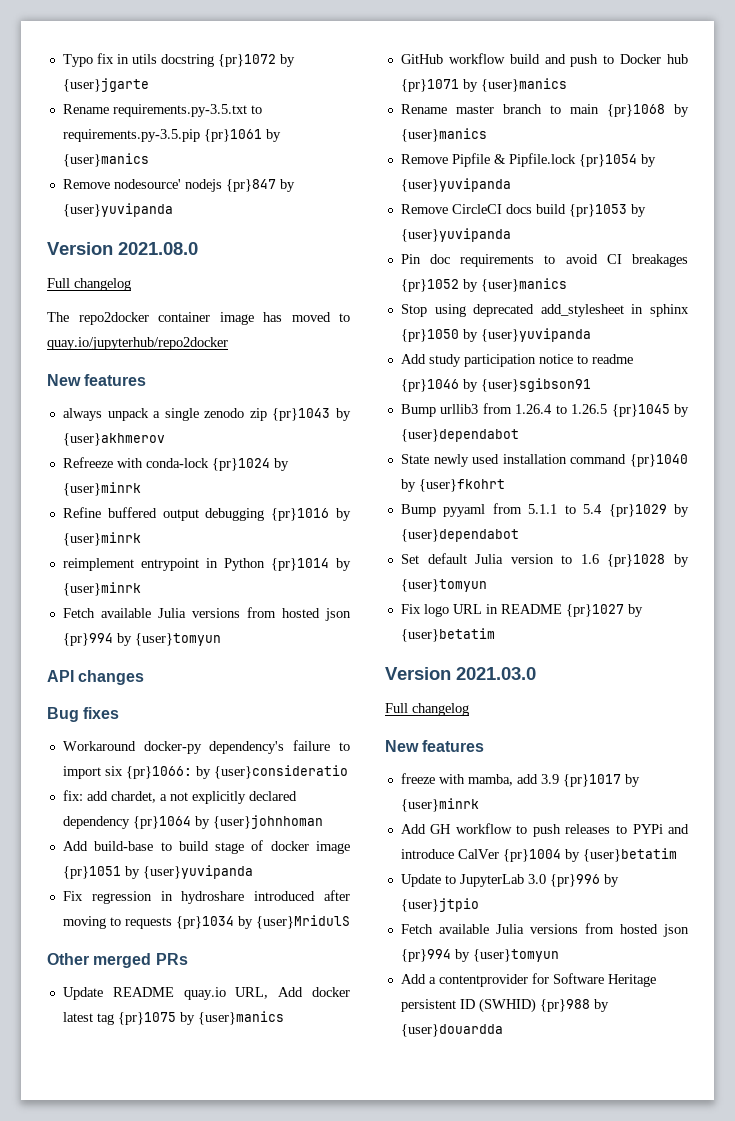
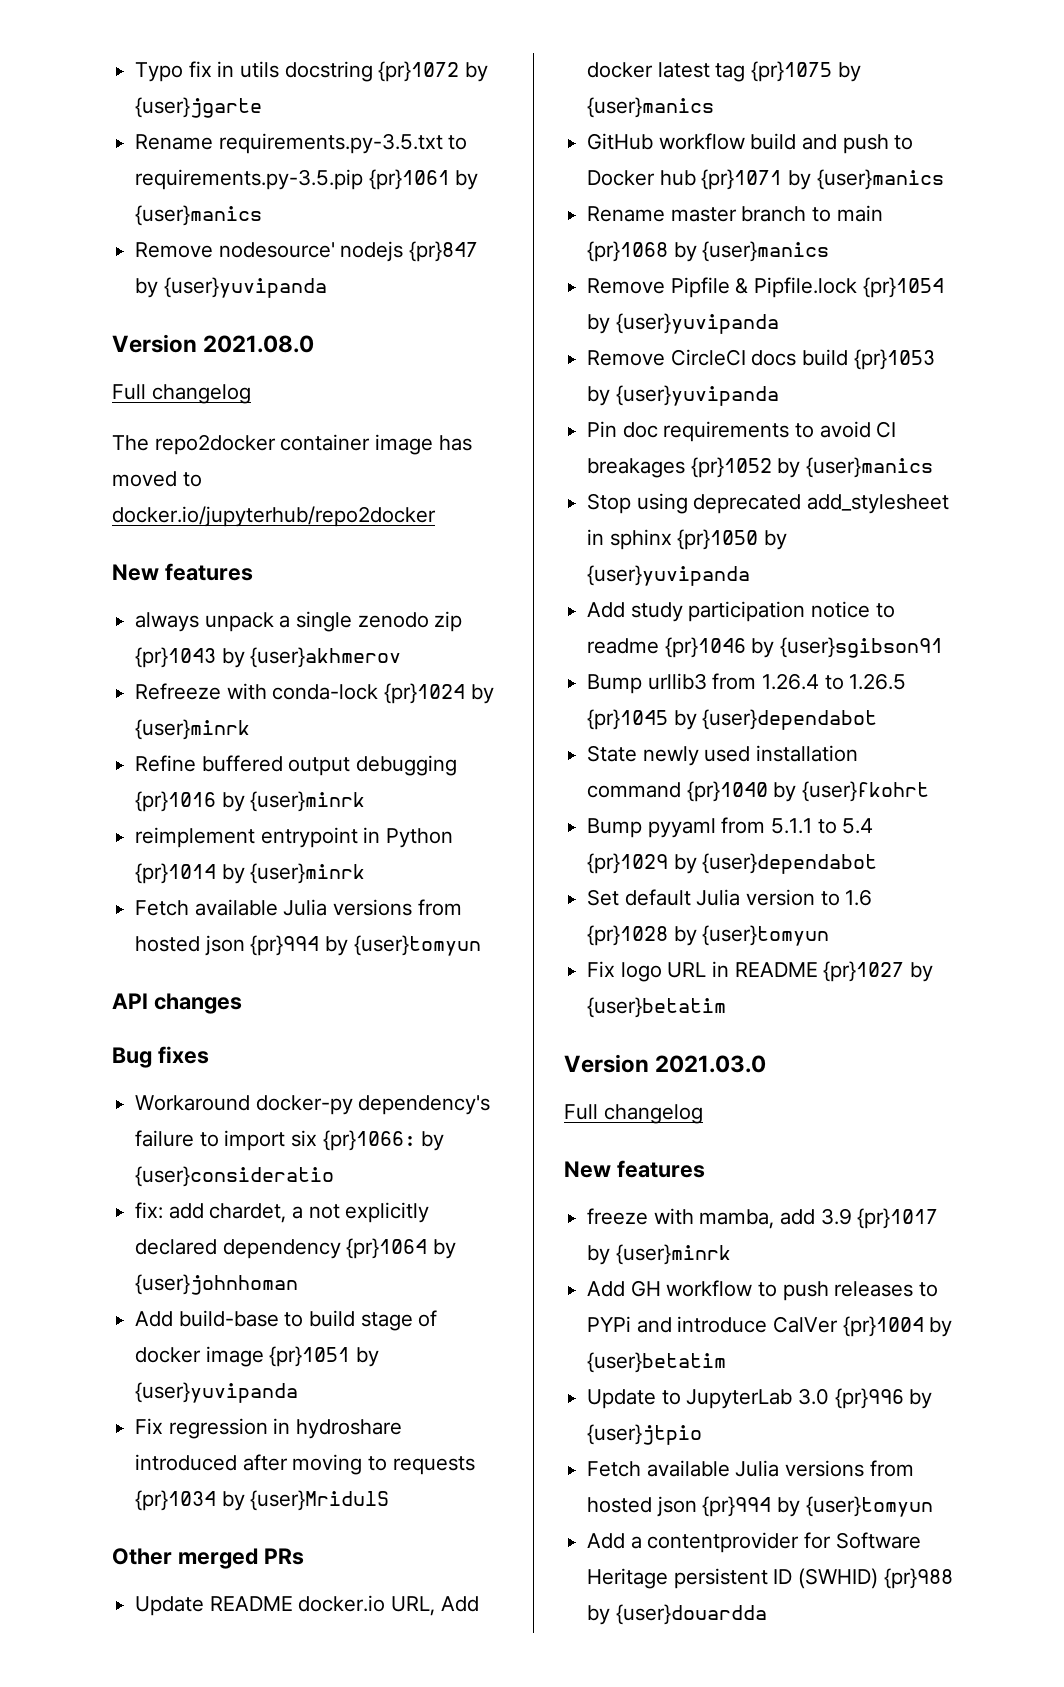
- The repo2docker container image has moved to quay.io/jupyterhub/repo2docker
+ The repo2docker container image has moved to docker.io/jupyterhub/repo2docker
- Update README quay.io URL, Add docker latest tag {pr}1075 by {user}manics
+ Update README docker.io URL, Add docker latest tag {pr}1075 by {user}manics

